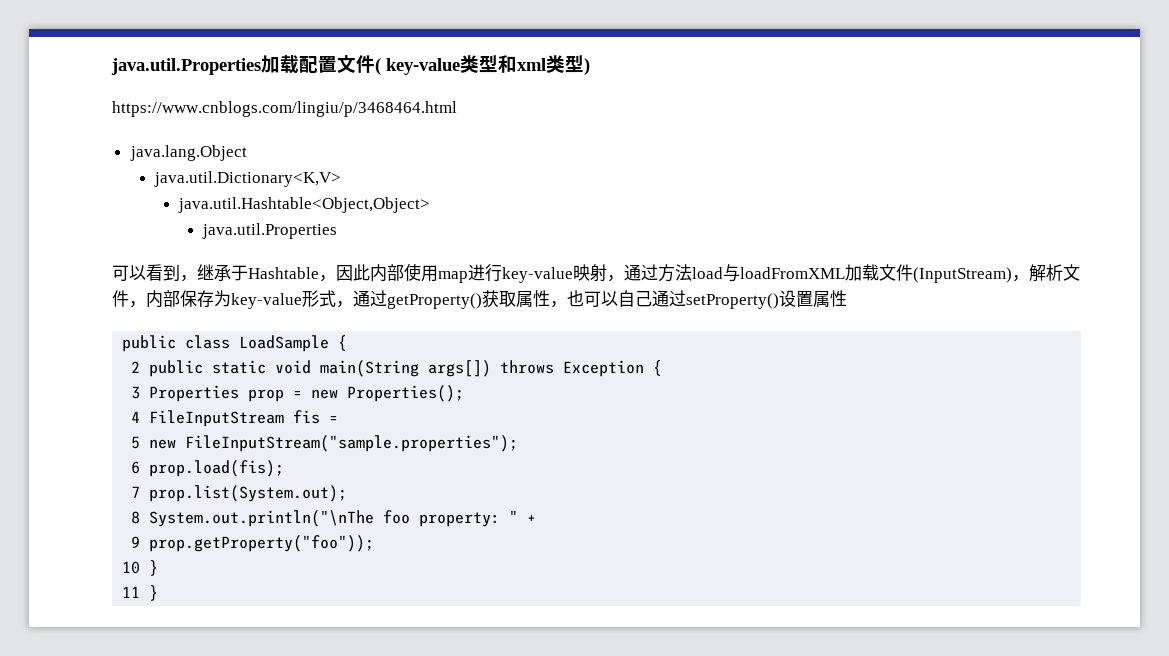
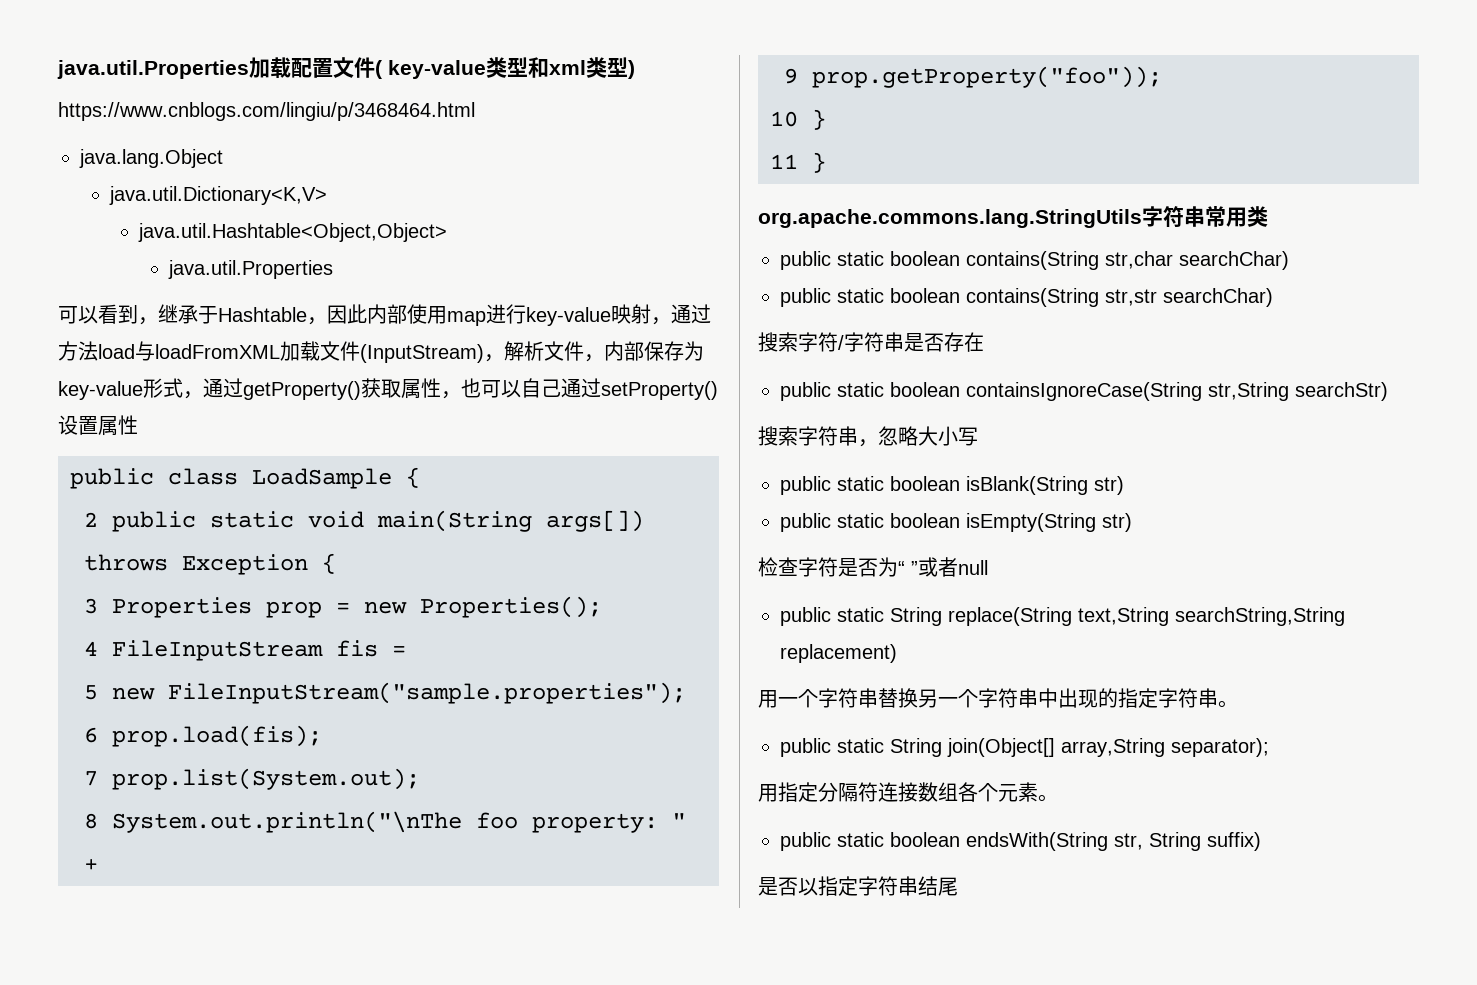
+ org.apache.commons.lang.StringUtils字符串常用类
+ public static boolean contains(String str,char searchChar)
+ public static boolean contains(String str,str searchChar)
+ 搜索字符/字符串是否存在
+ public static boolean containsIgnoreCase(String str,String searchStr)
+ 搜索字符串，忽略大小写
+ public static boolean isBlank(String str)
+ public static boolean isEmpty(String str)
+ 检查字符是否为“ ”或者null
+ public static String replace(String text,String searchString,String replacement)
+ 用一个字符串替换另一个字符串中出现的指定字符串。
+ public static String join(Object[] array,String separator);
+ 用指定分隔符连接数组各个元素。
+ public static boolean endsWith(String str, String suffix)
+ 是否以指定字符串结尾

